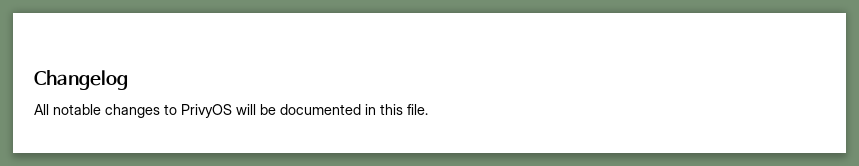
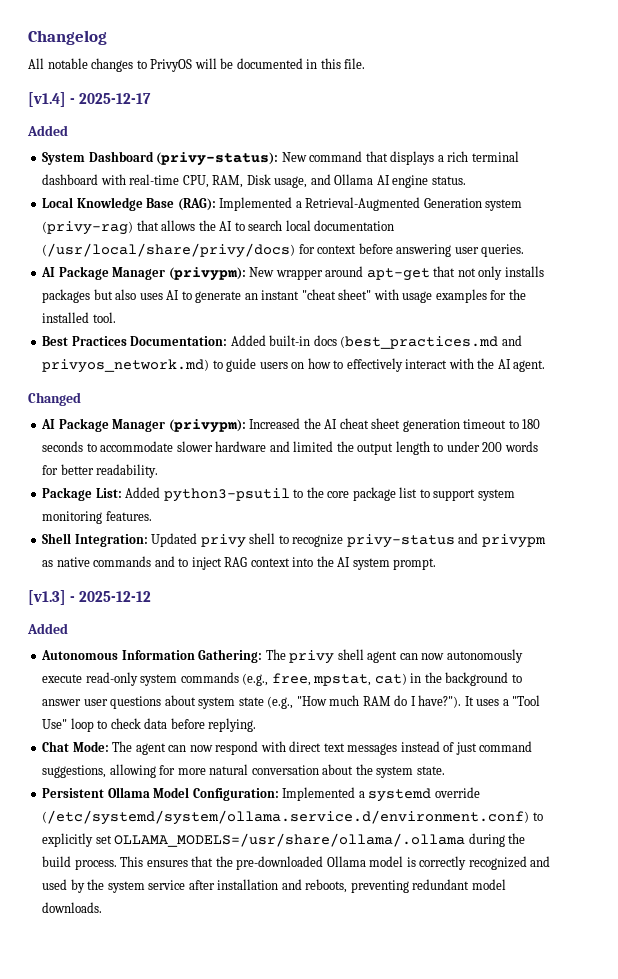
+ [v1.4] - 2025-12-17
+ Added
+ System Dashboard (privy-status): New command that displays a rich terminal dashboard with real-time CPU, RAM, Disk usage, and Ollama AI engine status.
+ Local Knowledge Base (RAG): Implemented a Retrieval-Augmented Generation system (privy-rag) that allows the AI to search local documentation (/usr/local/share/privy/docs) for context before answering user queries.
+ AI Package Manager (privypm): New wrapper around apt-get that not only installs packages but also uses AI to generate an instant "cheat sheet" with usage examples for the installed tool.
+ Best Practices Documentation: Added built-in docs (best_practices.md and privyos_network.md) to guide users on how to effectively interact with the AI agent.
+ Changed
+ AI Package Manager (privypm): Increased the AI cheat sheet generation timeout to 180 seconds to accommodate slower hardware and limited the output length to under 200 words for better readability.
+ Package List: Added python3-psutil to the core package list to support system monitoring features.
+ Shell Integration: Updated privy shell to recognize privy-status and privypm as native commands and to inject RAG context into the AI system prompt.
+ [v1.3] - 2025-12-12
+ Added
+ Autonomous Information Gathering: The privy shell agent can now autonomously execute read-only system commands (e.g., free, mpstat, cat) in the background to answer user questions about system state (e.g., "How much RAM do I have?"). It uses a "Tool Use" loop to check data before replying.
+ Chat Mode: The agent can now respond with direct text messages instead of just command suggestions, allowing for more natural conversation about the system state.
+ Persistent Ollama Model Configuration: Implemented a systemd override (/etc/systemd/system/ollama.service.d/environment.conf) to explicitly set OLLAMA_MODELS=/usr/share/ollama/.ollama during the build process. This ensures that the pre-downloaded Ollama model is correctly recognized and used by the system service after installation and reboots, preventing redundant model downloads.

